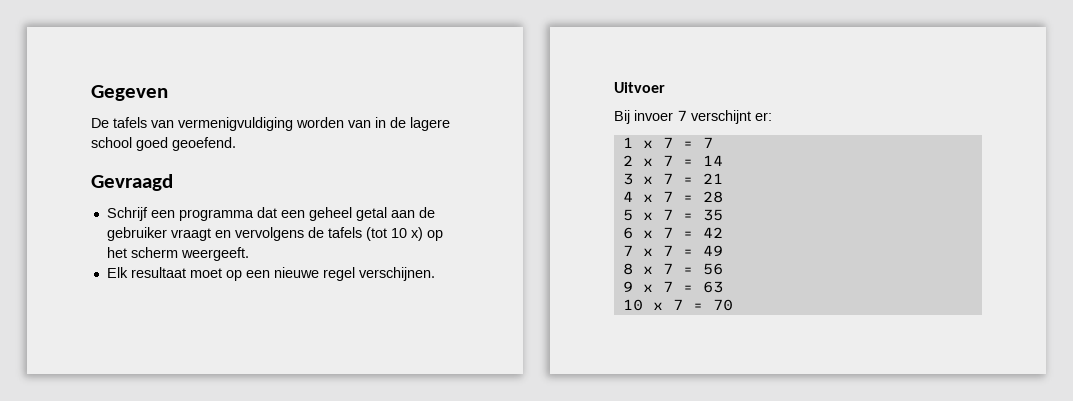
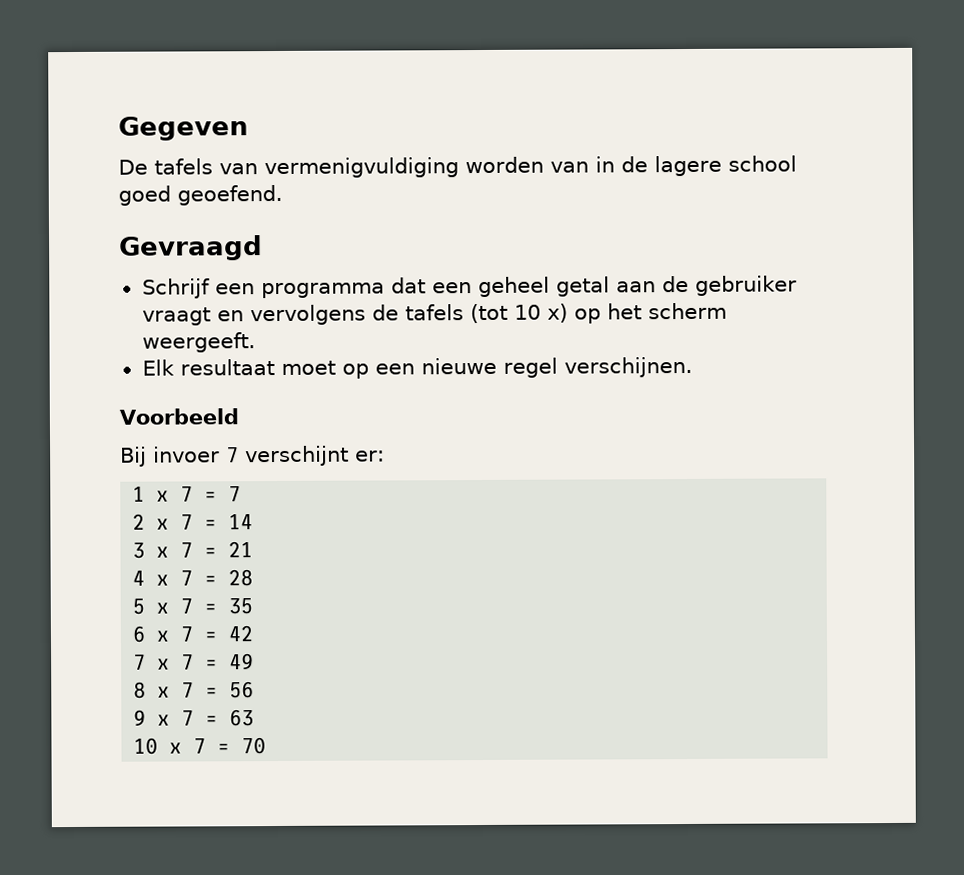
- Uitvoer
+ Voorbeeld

